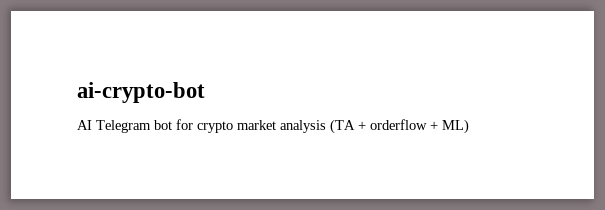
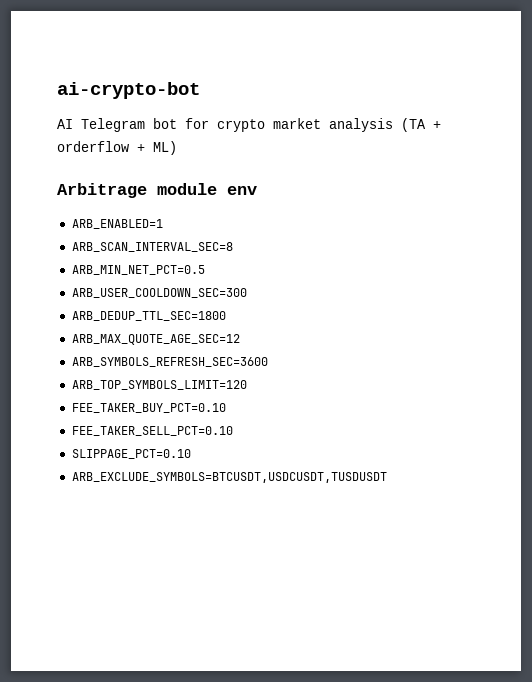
+ Arbitrage module env
+ ARB_ENABLED=1
+ ARB_SCAN_INTERVAL_SEC=8
+ ARB_MIN_NET_PCT=0.5
+ ARB_USER_COOLDOWN_SEC=300
+ ARB_DEDUP_TTL_SEC=1800
+ ARB_MAX_QUOTE_AGE_SEC=12
+ ARB_SYMBOLS_REFRESH_SEC=3600
+ ARB_TOP_SYMBOLS_LIMIT=120
+ FEE_TAKER_BUY_PCT=0.10
+ FEE_TAKER_SELL_PCT=0.10
+ SLIPPAGE_PCT=0.10
+ ARB_EXCLUDE_SYMBOLS=BTCUSDT,USDCUSDT,TUSDUSDT

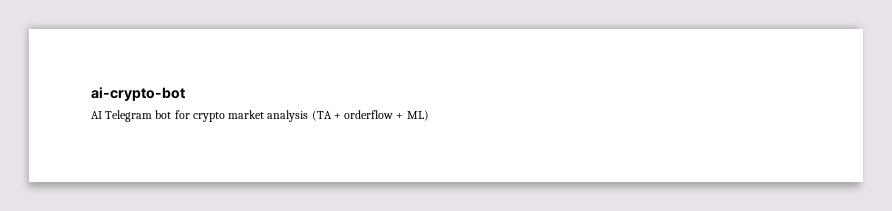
- Arbitrage module env
- ARB_ENABLED=1
- ARB_SCAN_INTERVAL_SEC=8
- ARB_MIN_NET_PCT=0.5
- ARB_USER_COOLDOWN_SEC=300
- ARB_DEDUP_TTL_SEC=1800
- ARB_MAX_QUOTE_AGE_SEC=12
- ARB_SYMBOLS_REFRESH_SEC=3600
- ARB_TOP_SYMBOLS_LIMIT=120
- FEE_TAKER_BUY_PCT=0.10
- FEE_TAKER_SELL_PCT=0.10
- SLIPPAGE_PCT=0.10
- ARB_EXCLUDE_SYMBOLS=BTCUSDT,USDCUSDT,TUSDUSDT

